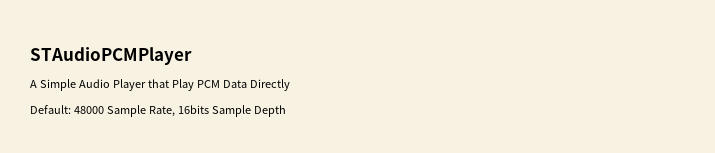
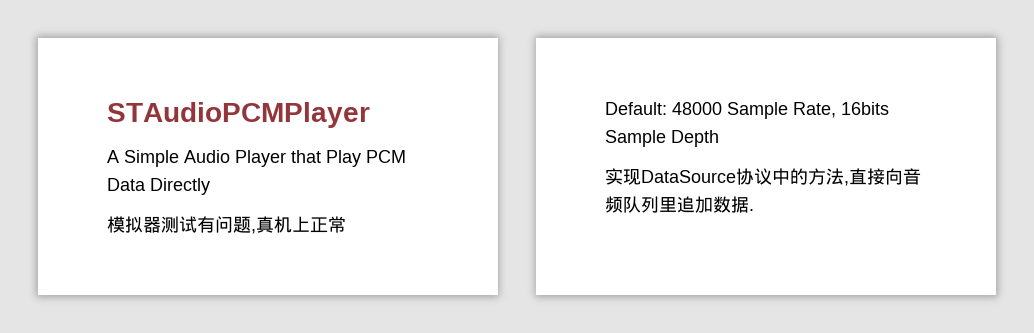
+ 模拟器测试有问题,真机上正常
+ 实现DataSource协议中的方法,直接向音频队列里追加数据.

